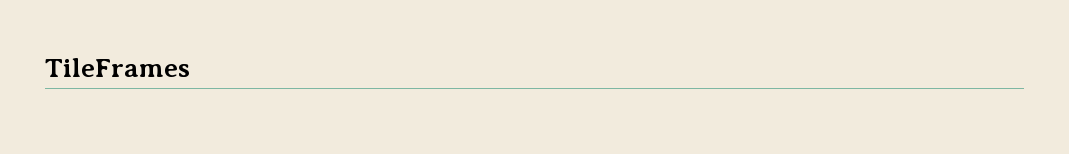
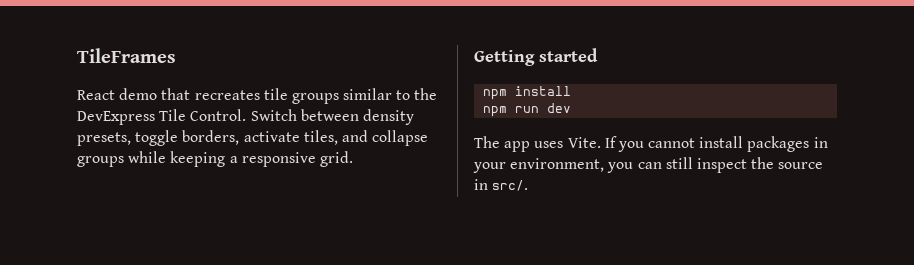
+ React demo that recreates tile groups similar to the DevExpress Tile Control. Switch between density presets, toggle borders, activate tiles, and collapse groups while keeping a responsive grid.
+ Getting started
+ npm install
+ npm run dev
+ The app uses Vite. If you cannot install packages in your environment, you can still inspect the source in src/.

